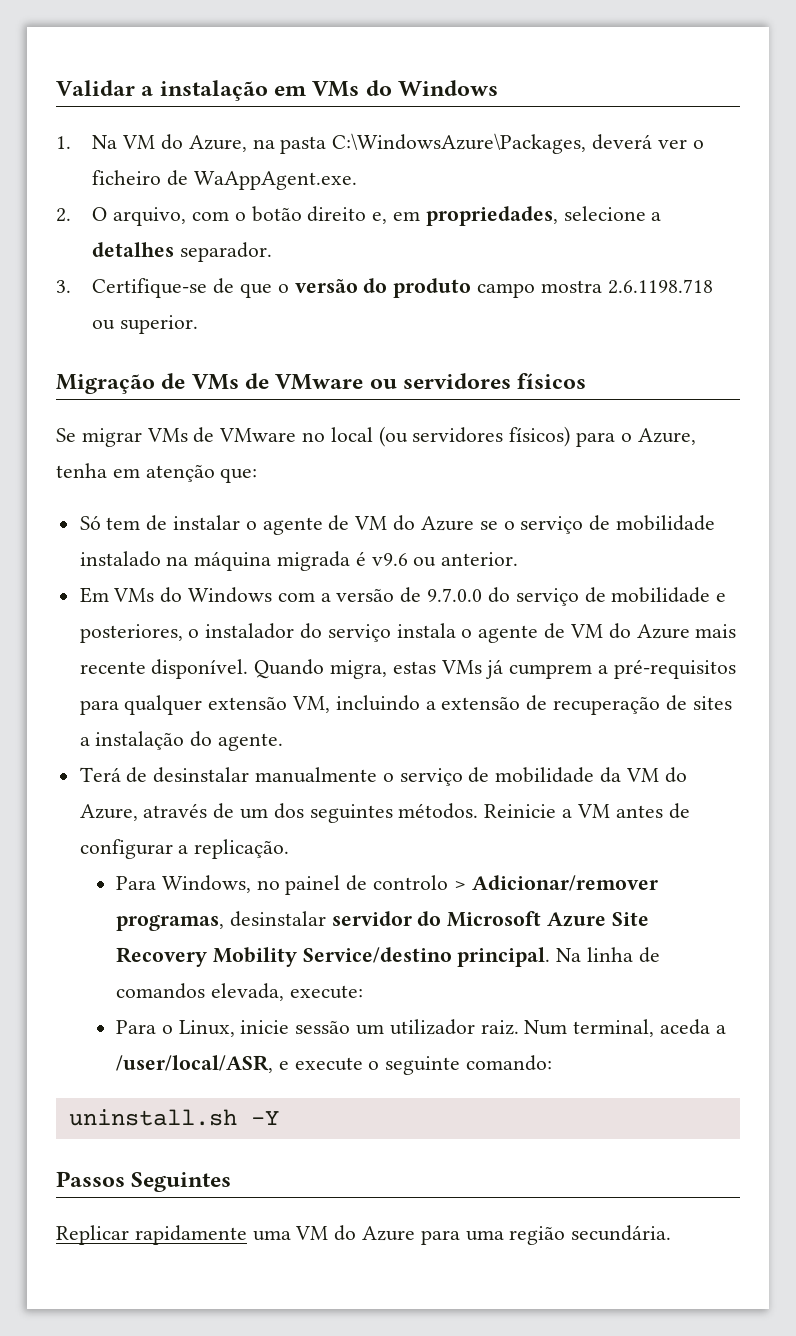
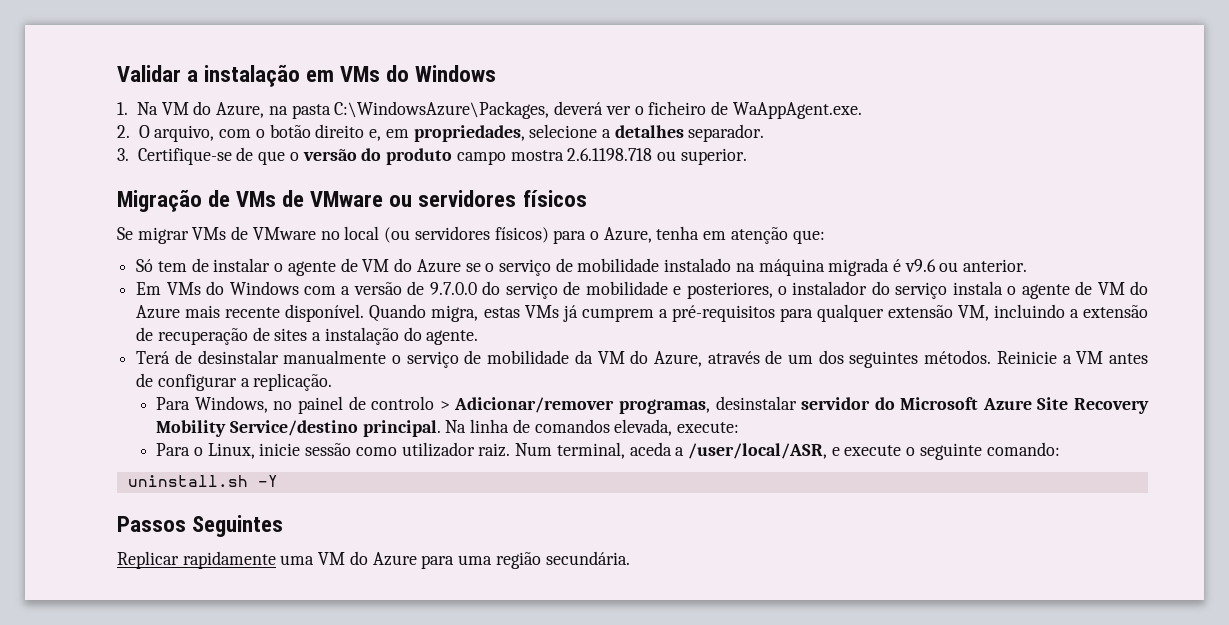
- Para o Linux, inicie sessão um utilizador raiz.
+ Para o Linux, inicie sessão como utilizador raiz.

